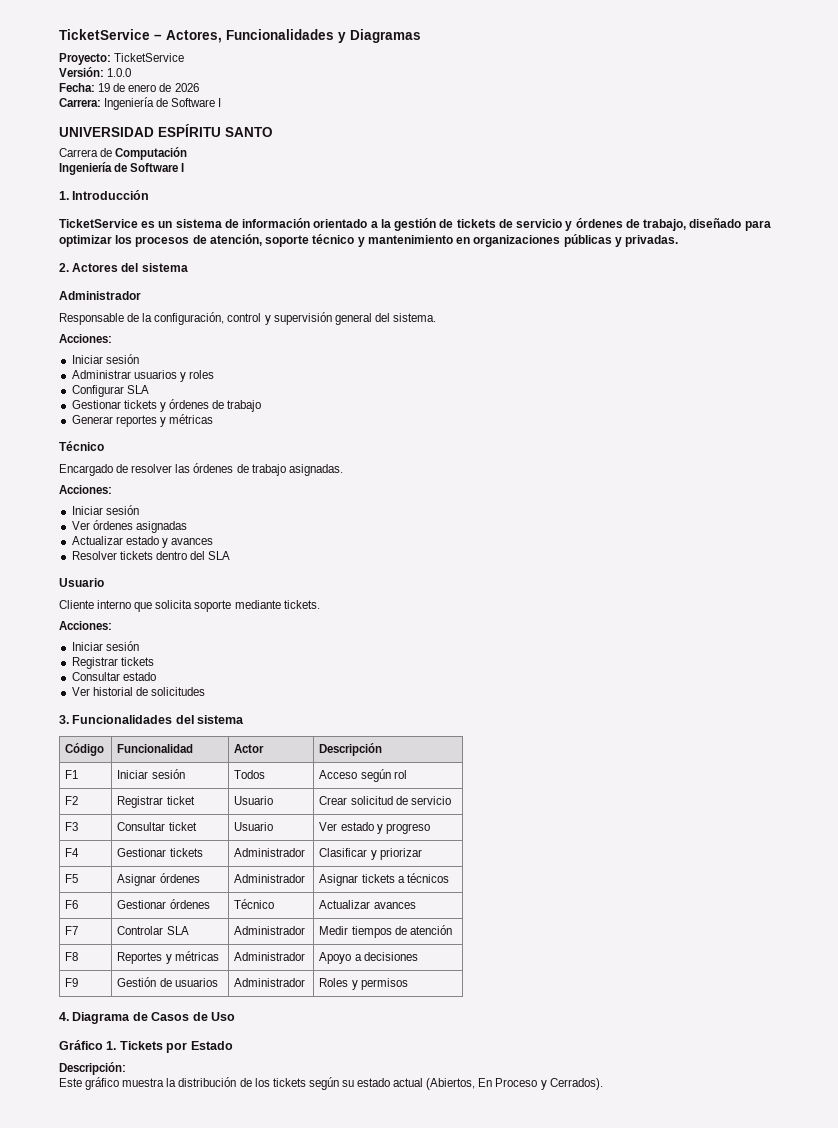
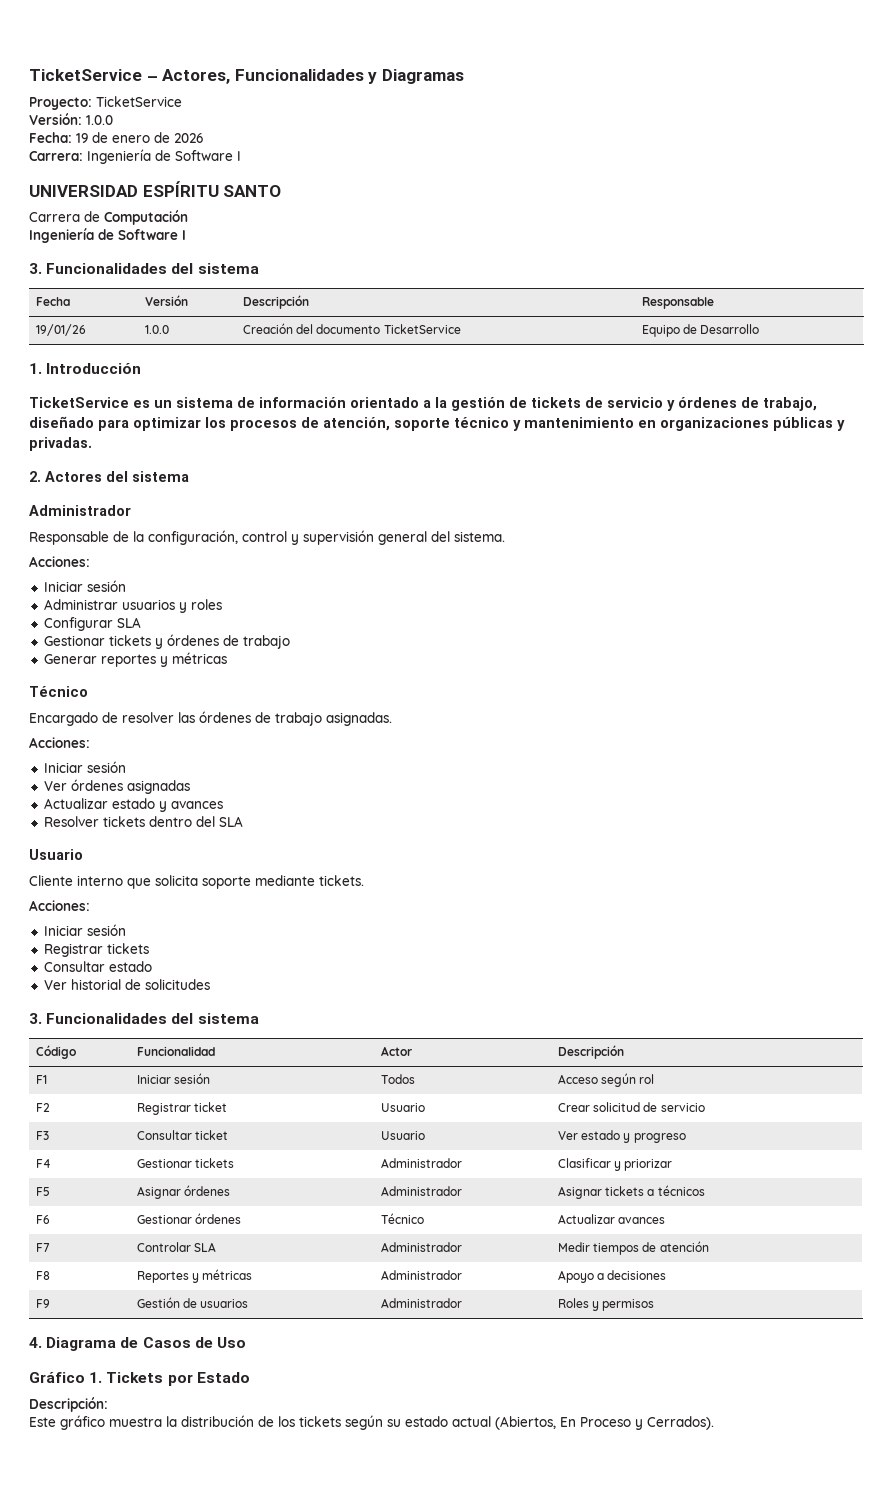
  Carrera de Computación
  Ingeniería de Software I
+ 3. Funcionalidades del sistema
+ Fecha | Versión | Descripción | Responsable
+ 19/01/26 | 1.0.0 | Creación del documento TicketService | Equipo de Desarrollo

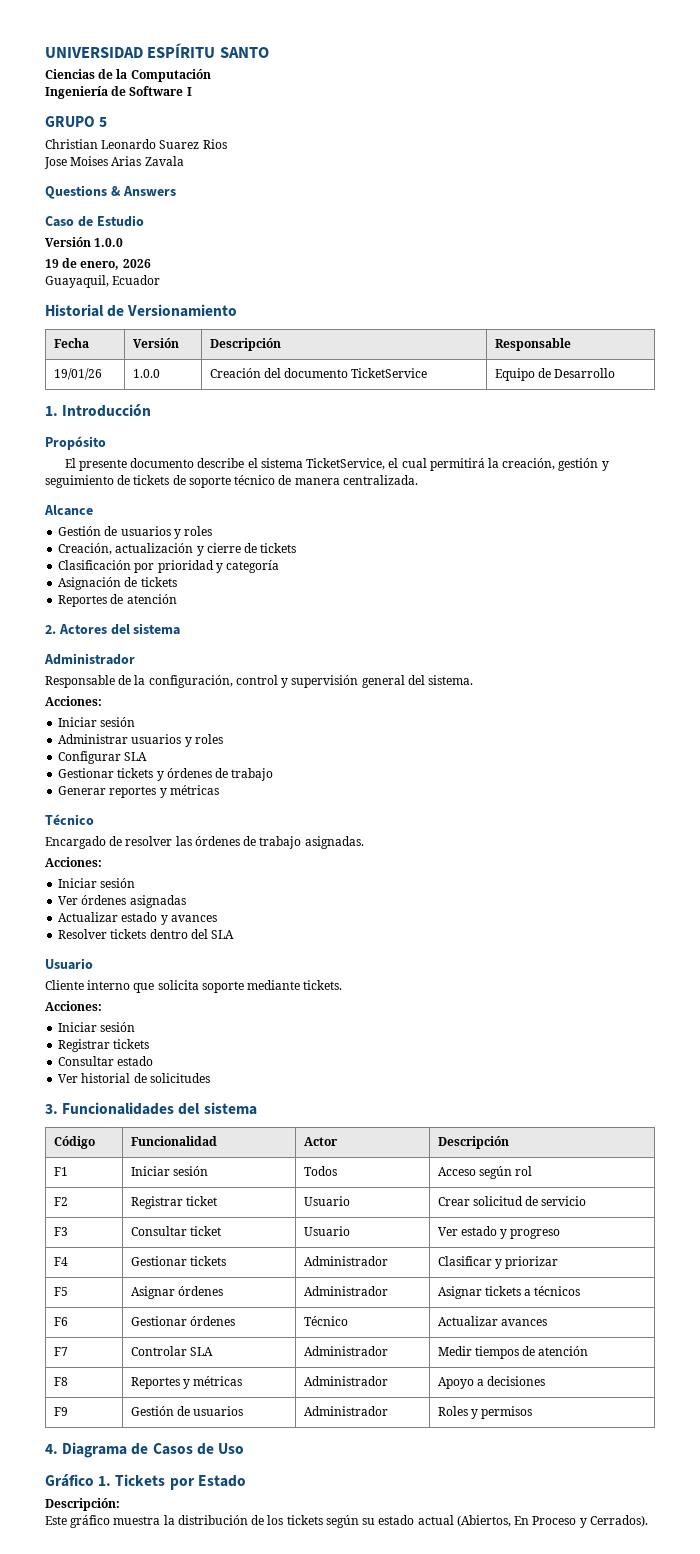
- TicketService – Actores, Funcionalidades y Diagramas
- Proyecto: TicketService
- Versión: 1.0.0
- Fecha: 19 de enero de 2026
- Carrera: Ingeniería de Software I
- Carrera de Computación
+ Ciencias de la Computación
  Ingeniería de Software I
- 3. Funcionalidades del sistema
+ GRUPO 5
+ Christian Leonardo Suarez Rios
+ Jose Moises Arias Zavala
+ Questions & Answers
+ Caso de Estudio
+ Versión 1.0.0
+ 19 de enero, 2026
+ Guayaquil, Ecuador
+ Historial de Versionamiento
- TicketService es un sistema de información orientado a la gestión de tickets de servicio y órdenes de trabajo, diseñado para optimizar los procesos de atención, soporte técnico y mantenimiento en organizaciones públicas y privadas.
+ Propósito
+ El presente documento describe el sistema TicketService, el cual permitirá la creación, gestión y seguimiento de tickets de soporte técnico de manera centralizada.
+ Alcance
+ Gestión de usuarios y roles
+ Creación, actualización y cierre de tickets
+ Clasificación por prioridad y categoría
+ Asignación de tickets
+ Reportes de atención

